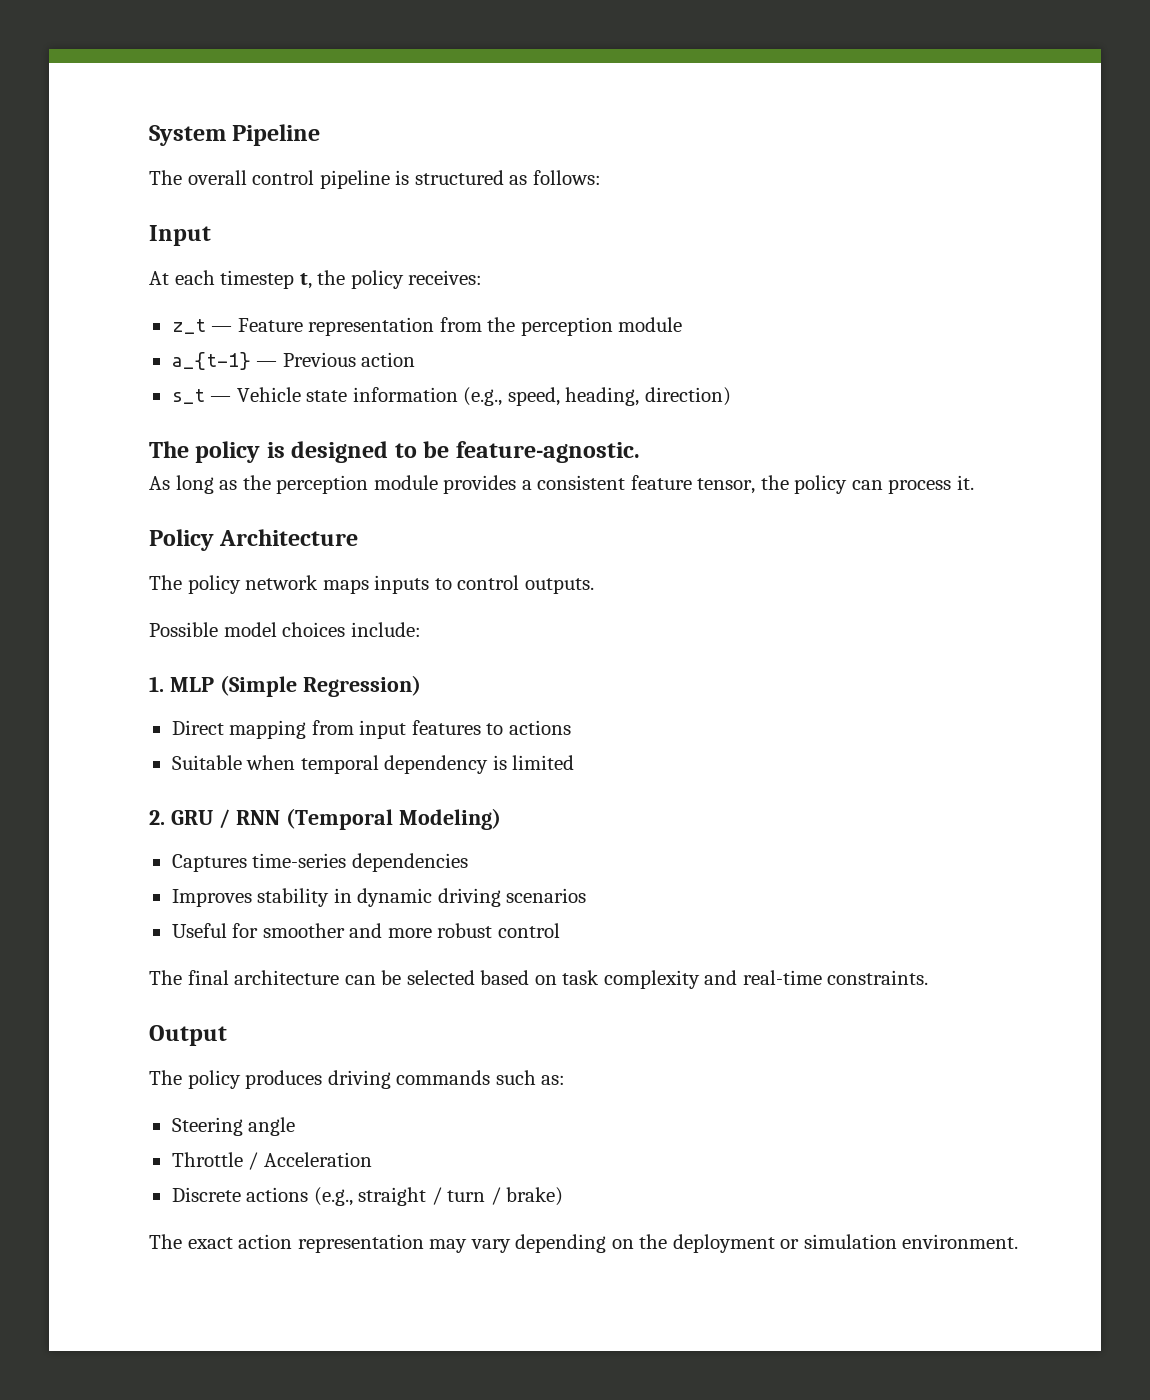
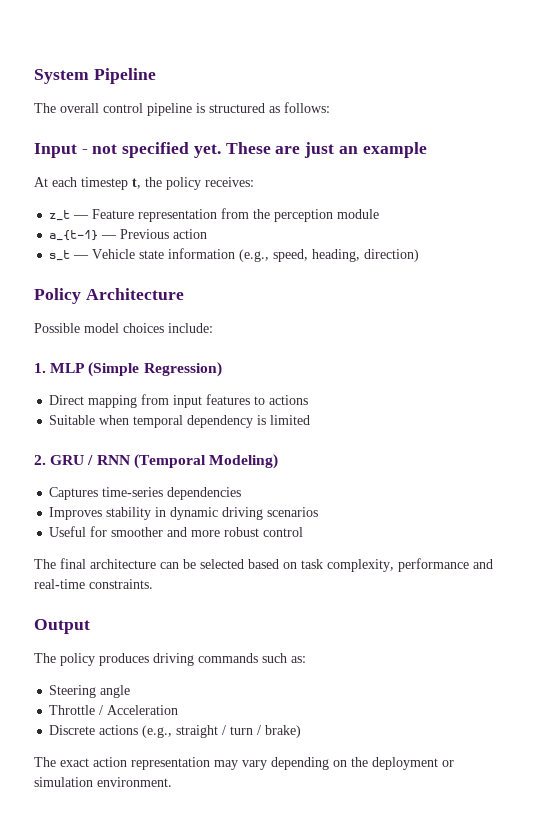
- Input
+ Input - not specified yet. These are just an example
- The policy is designed to be feature-agnostic.
- As long as the perception module provides a consistent feature tensor, the policy can process it.
  Policy Architecture
- The policy network maps inputs to control outputs.
- The final architecture can be selected based on task complexity and real-time constraints.
+ The final architecture can be selected based on task complexity, performance and real-time constraints.

